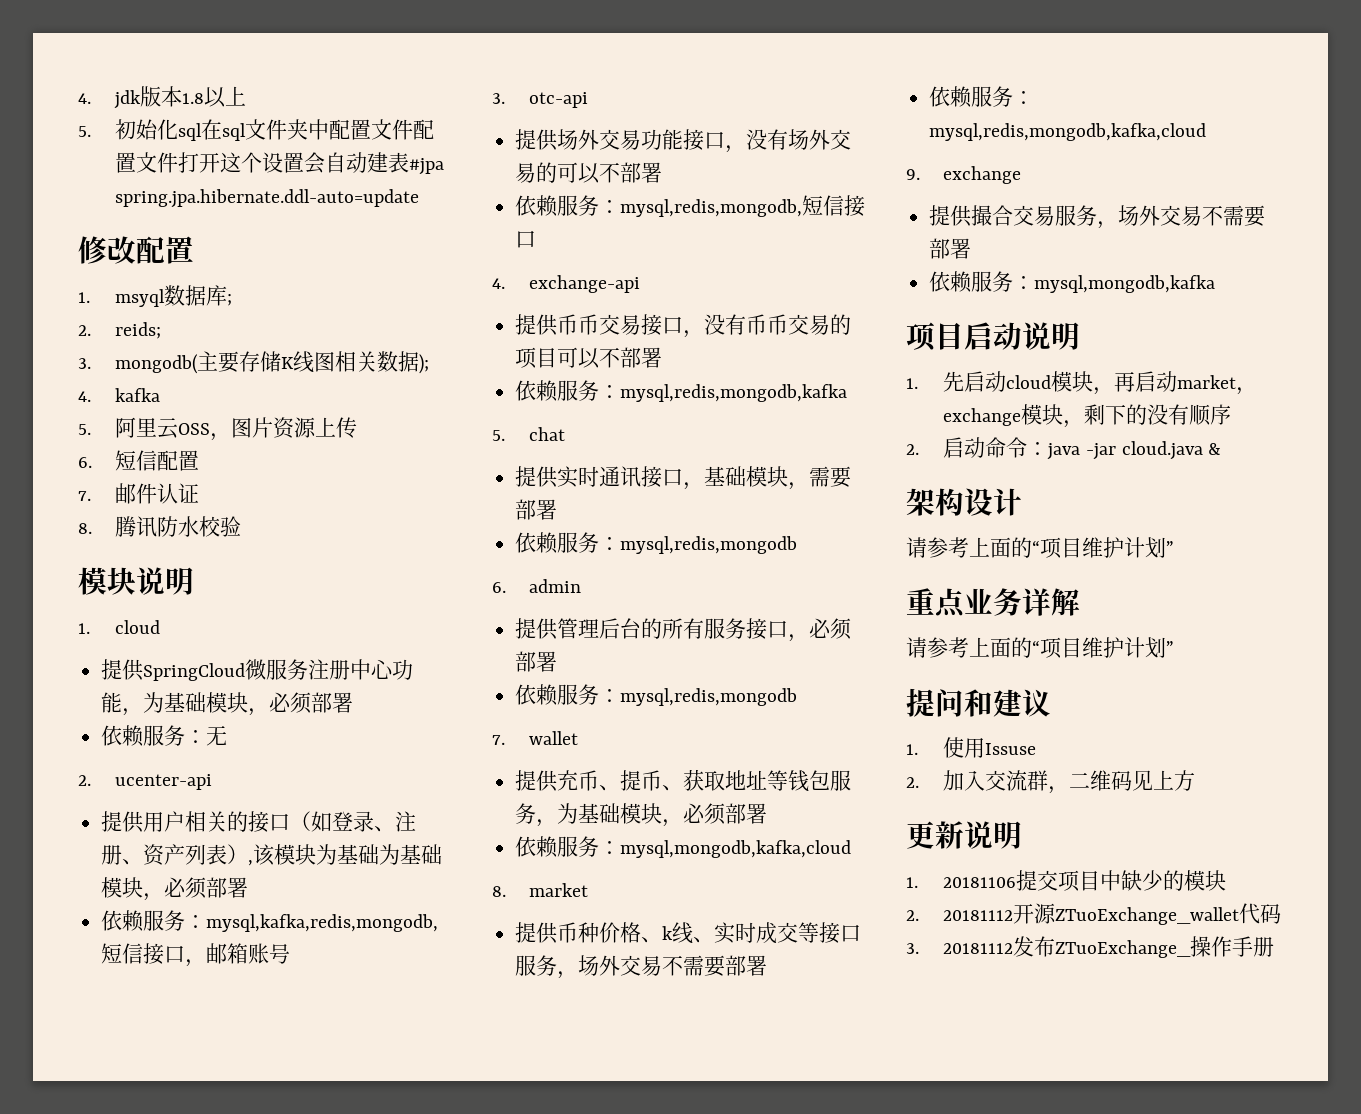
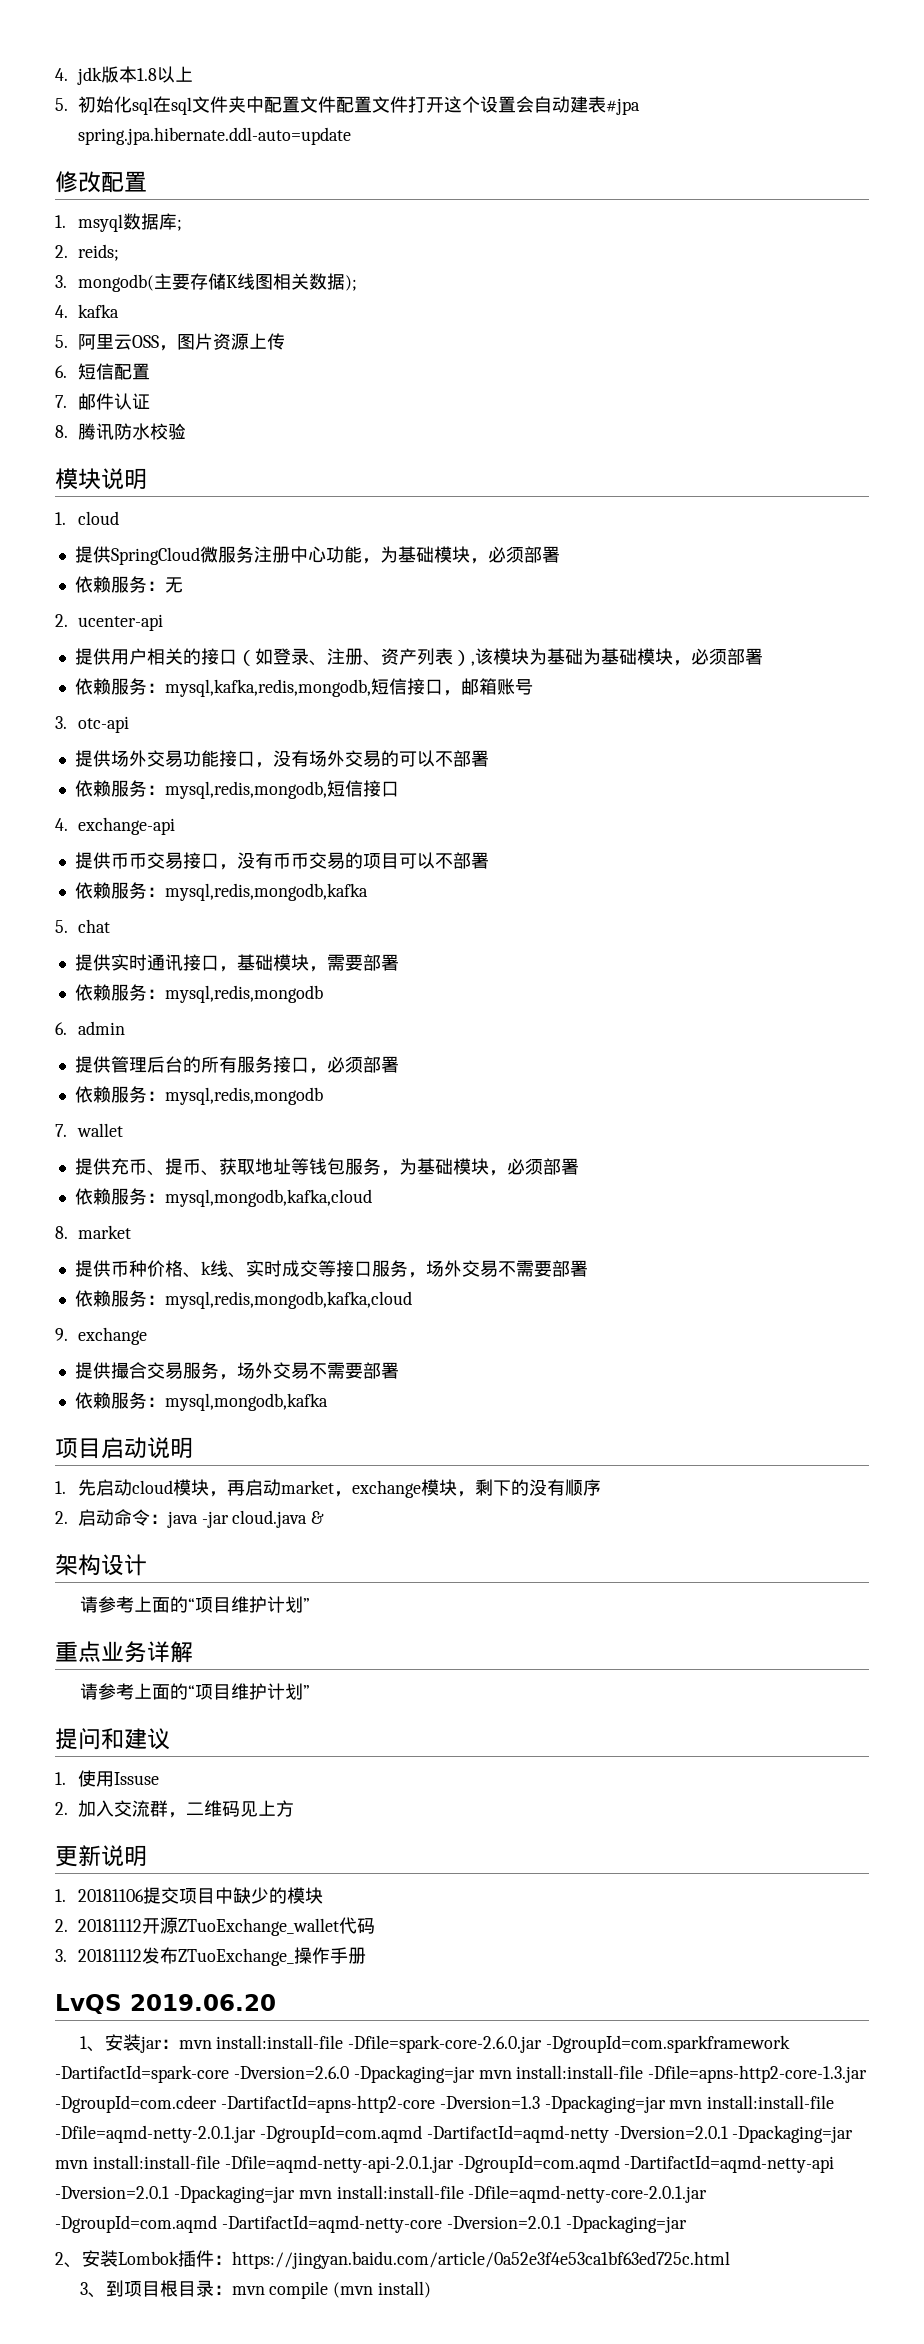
+ LvQS 2019.06.20
+ 1、安装jar：mvn install:install-file -Dfile=spark-core-2.6.0.jar -DgroupId=com.sparkframework -DartifactId=spark-core -Dversion=2.6.0 -Dpackaging=jar mvn install:install-file -Dfile=apns-http2-core-1.3.jar -DgroupId=com.cdeer -DartifactId=apns-http2-core -Dversion=1.3 -Dpackaging=jar mvn install:install-file -Dfile=aqmd-netty-2.0.1.jar -DgroupId=com.aqmd -DartifactId=aqmd-netty -Dversion=2.0.1 -Dpackaging=jar mvn install:install-file -Dfile=aqmd-netty-api-2.0.1.jar -DgroupId=com.aqmd -DartifactId=aqmd-netty-api -Dversion=2.0.1 -Dpackaging=jar mvn install:install-file -Dfile=aqmd-netty-core-2.0.1.jar -DgroupId=com.aqmd -DartifactId=aqmd-netty-core -Dversion=2.0.1 -Dpackaging=jar
+ 2、安装Lombok插件：https://jingyan.baidu.com/article/0a52e3f4e53ca1bf63ed725c.html
+ 3、到项目根目录：mvn compile (mvn install)

